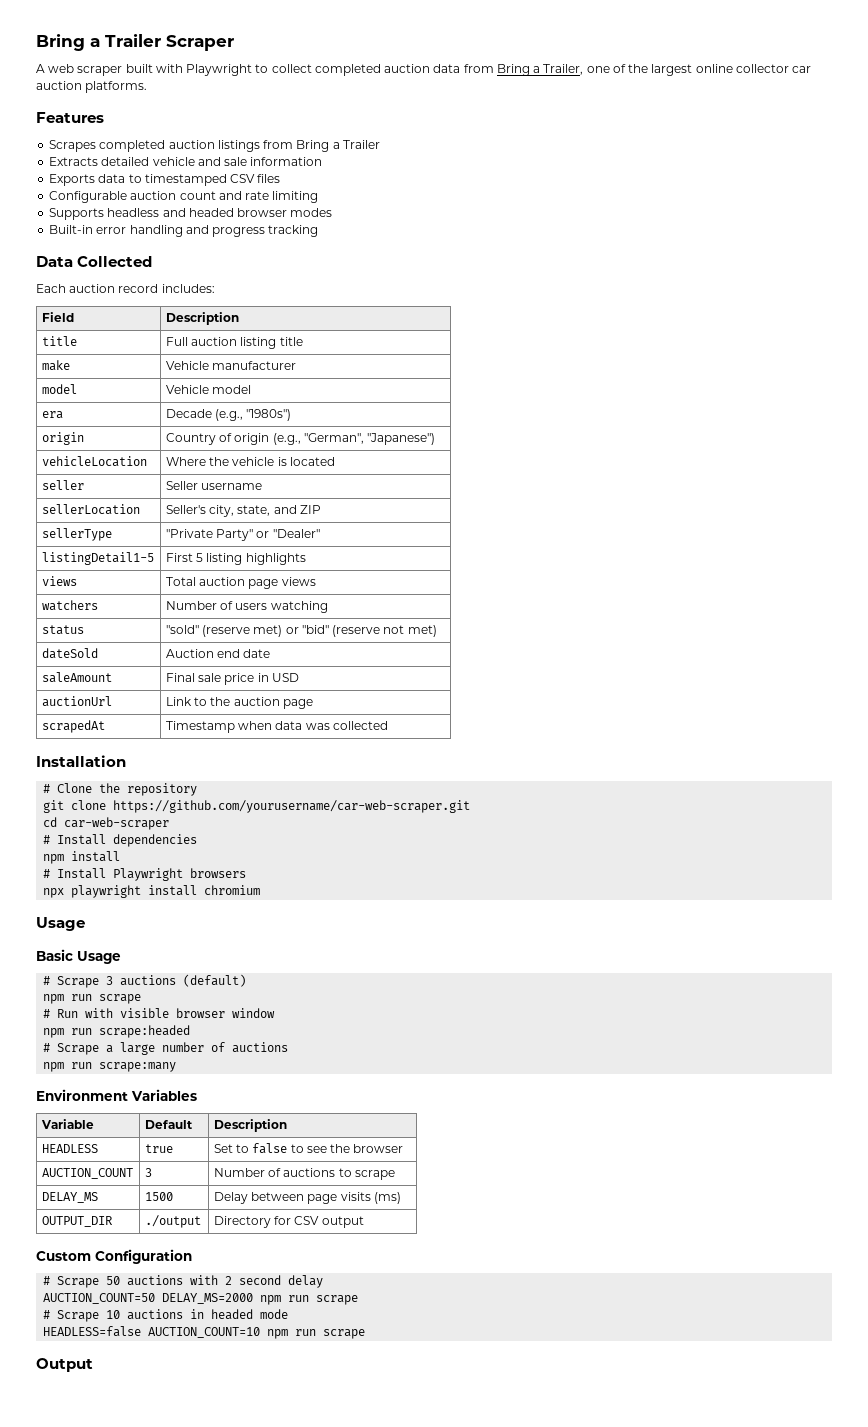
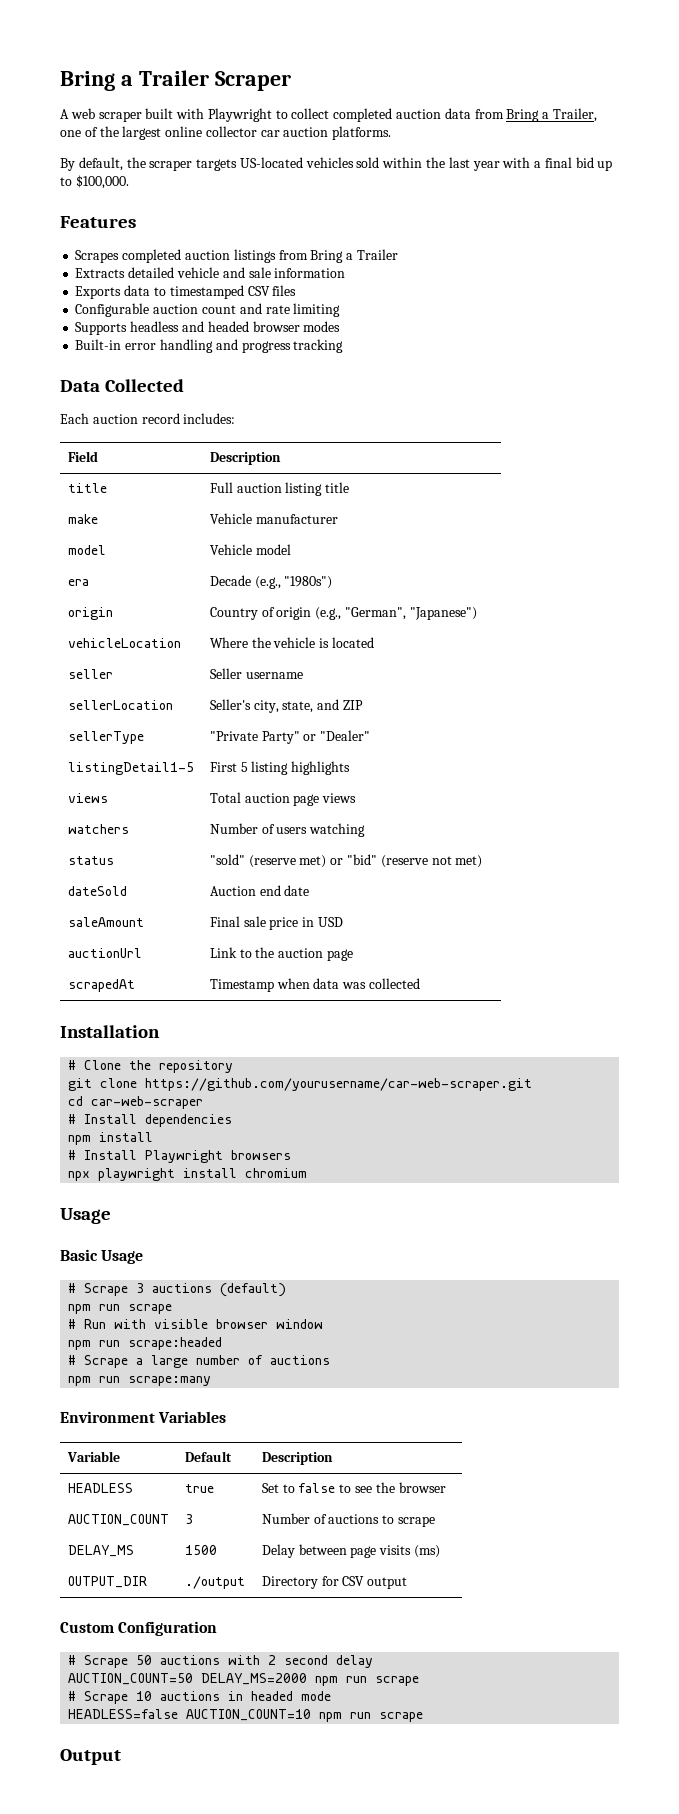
+ By default, the scraper targets US-located vehicles sold within the last year with a final bid up to $100,000.

